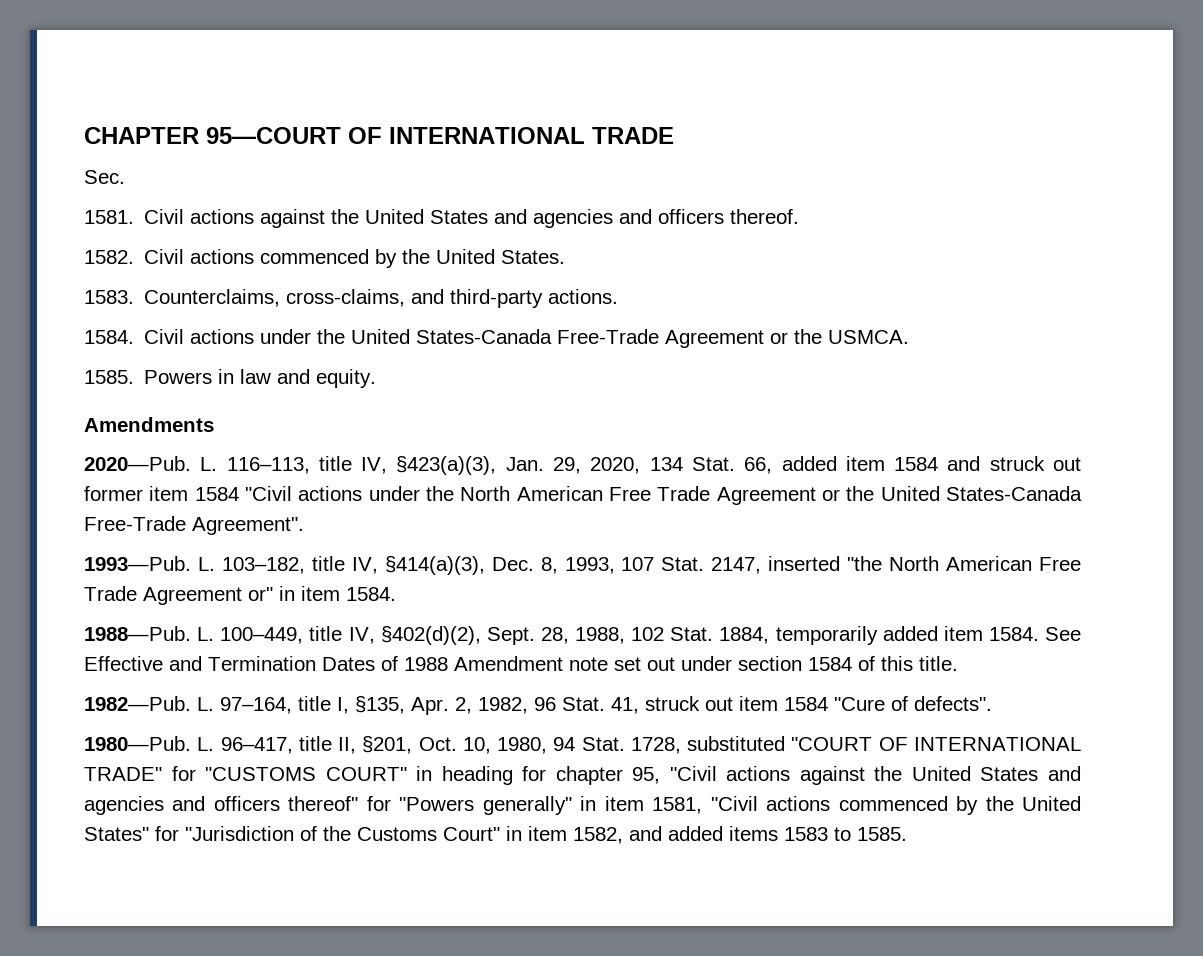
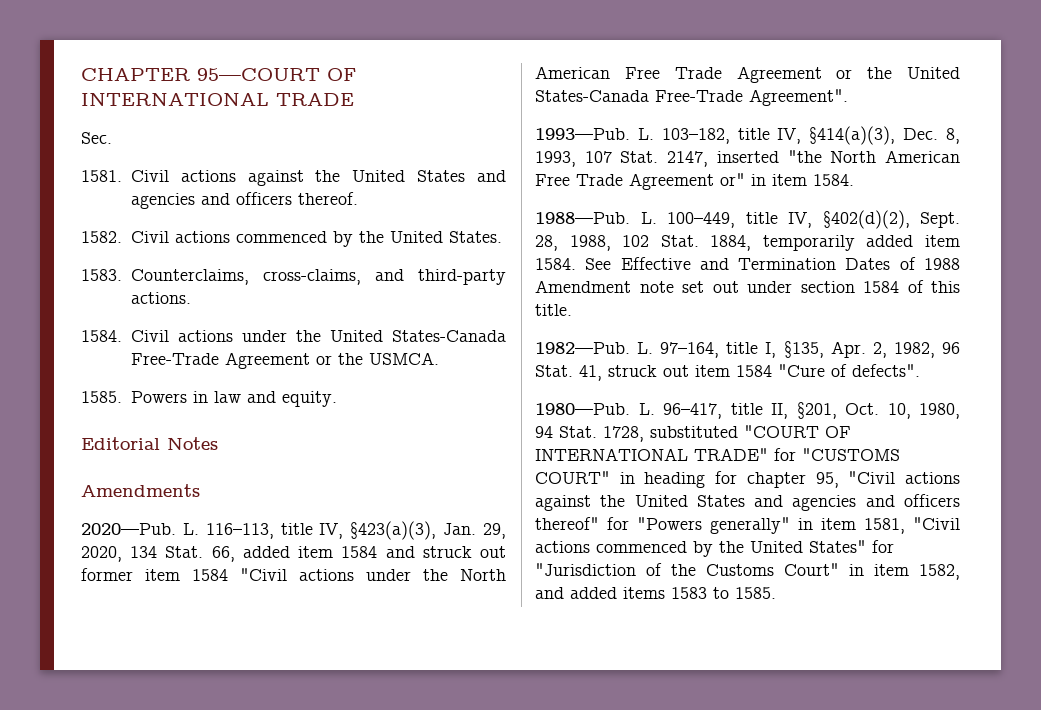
+ Editorial Notes

